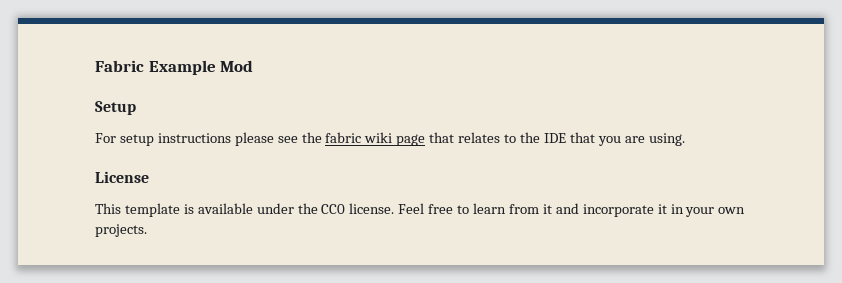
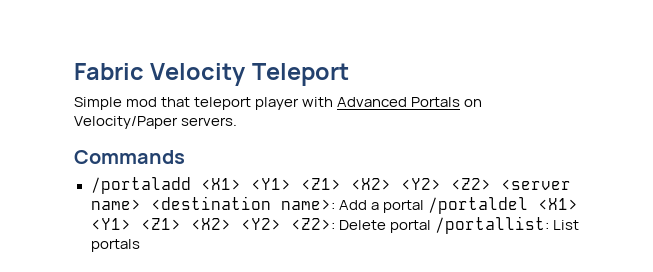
- Fabric Example Mod
- Setup
- For setup instructions please see the fabric wiki page that relates to the IDE that you are using.
- License
- This template is available under the CC0 license. Feel free to learn from it and incorporate it in your own projects.
+ Fabric Velocity Teleport
+ Simple mod that teleport player with Advanced Portals on Velocity/Paper servers.
+ Commands
+ /portaladd <X1> <Y1> <Z1> <X2> <Y2> <Z2> <server name> <destination name>: Add a portal /portaldel <X1> <Y1> <Z1> <X2> <Y2> <Z2>: Delete portal /portallist: List portals

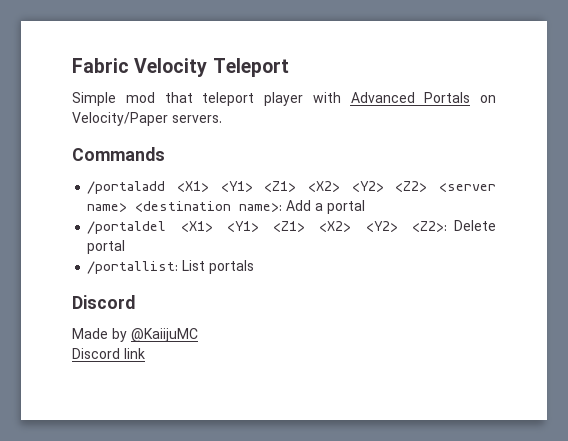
- /portaladd <X1> <Y1> <Z1> <X2> <Y2> <Z2> <server name> <destination name>: Add a portal /portaldel <X1> <Y1> <Z1> <X2> <Y2> <Z2>: Delete portal /portallist: List portals
+ /portaladd <X1> <Y1> <Z1> <X2> <Y2> <Z2> <server name> <destination name>: Add a portal
+ /portaldel <X1> <Y1> <Z1> <X2> <Y2> <Z2>: Delete portal
+ /portallist: List portals
+ Discord
+ Made by @KaiijuMC
+ Discord link

